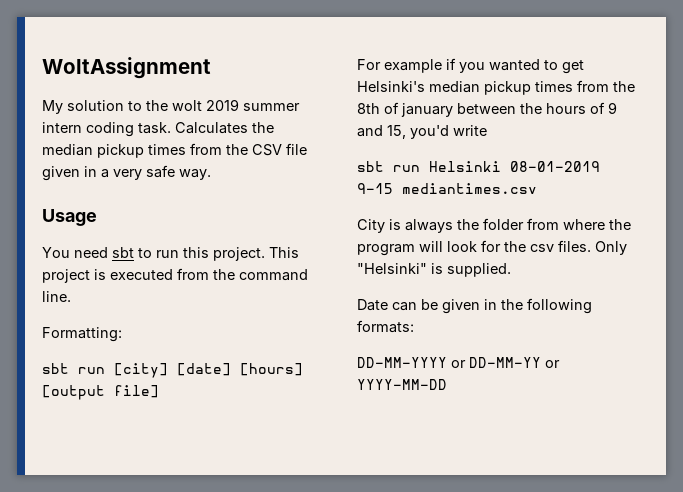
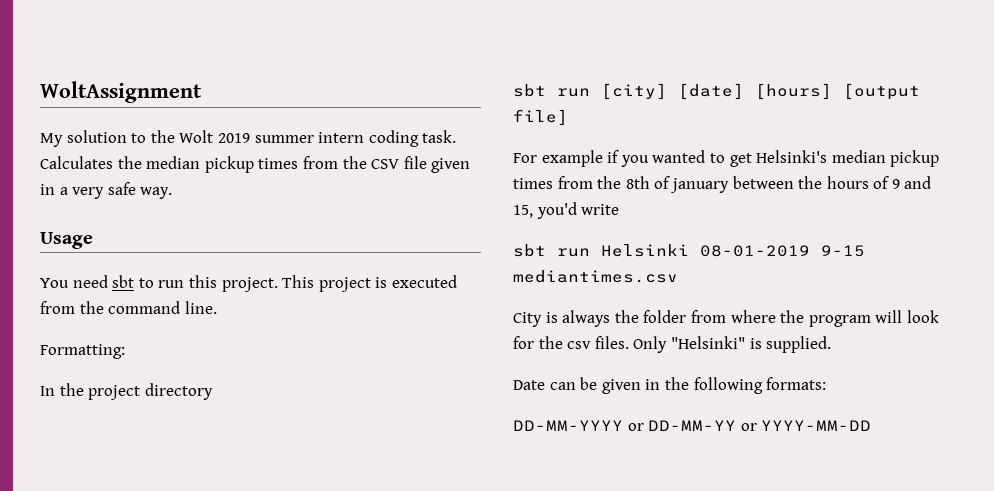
- My solution to the wolt 2019 summer intern coding task.
+ My solution to the Wolt 2019 summer intern coding task.
+ In the project directory

